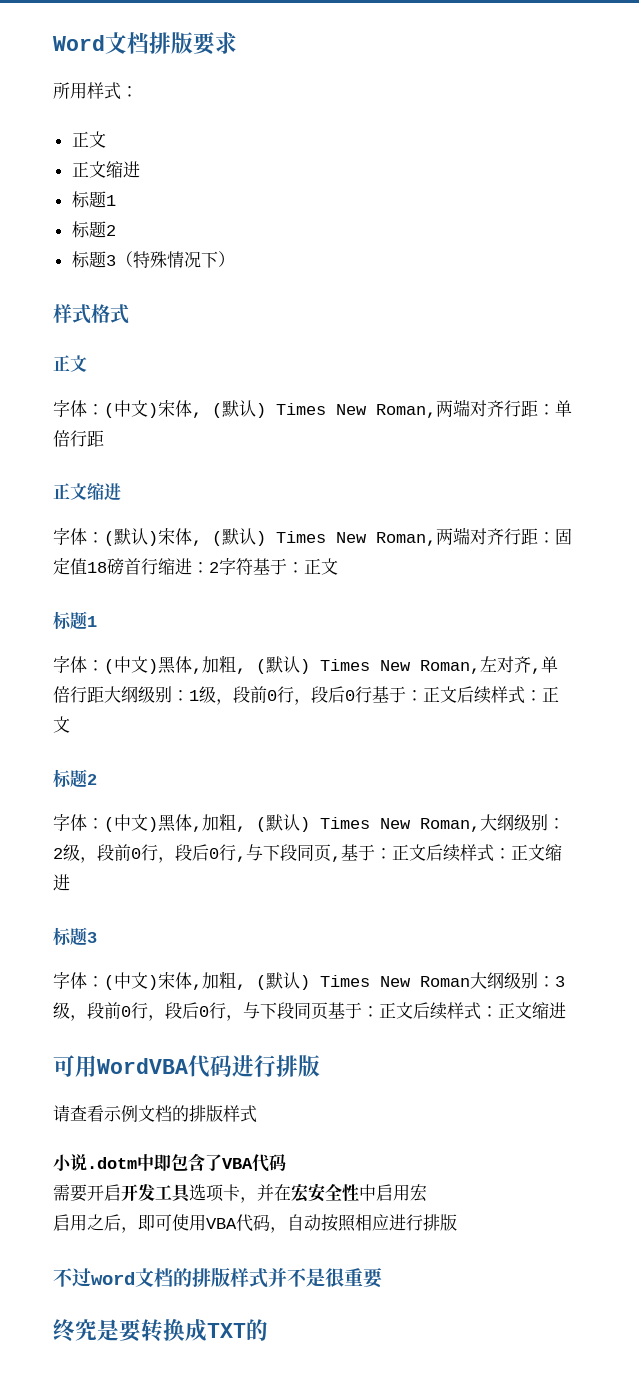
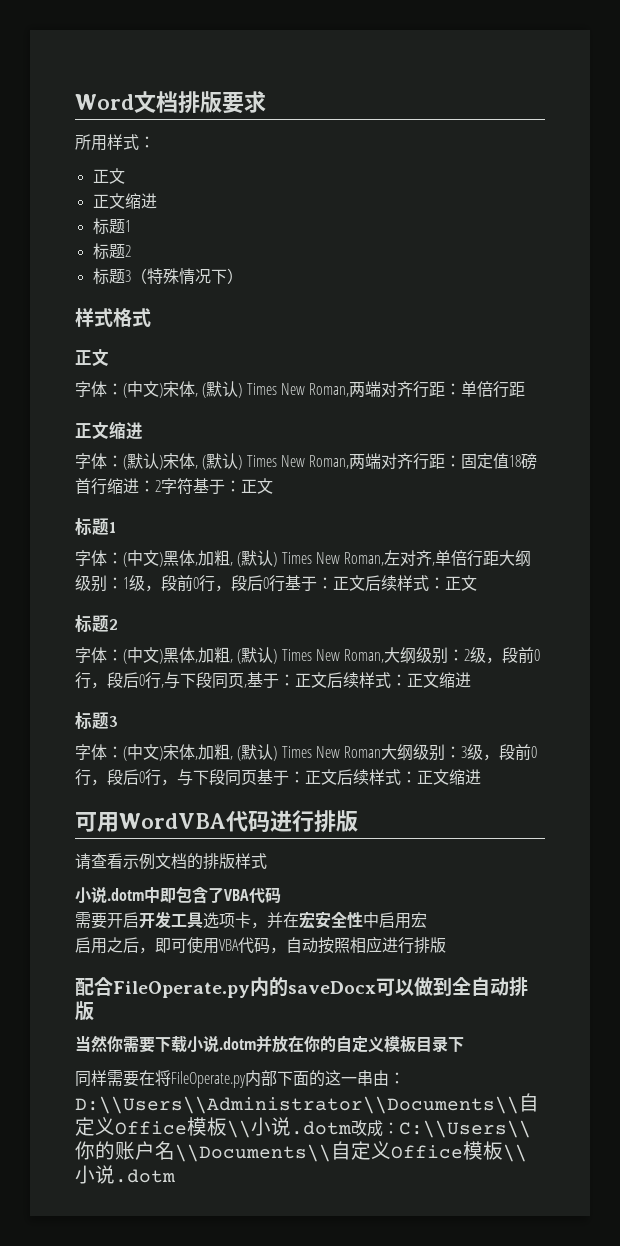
- 不过word文档的排版样式并不是很重要
- 终究是要转换成TXT的
+ 配合FileOperate.py内的saveDocx可以做到全自动排版
+ 当然你需要下载小说.dotm并放在你的自定义模板目录下
+ 同样需要在将FileOperate.py内部下面的这一串由：D:\\Users\\Administrator\\Documents\\自定义Office模板\\小说.dotm改成：C:\\Users\\你的账户名\\Documents\\自定义Office模板\\小说.dotm

